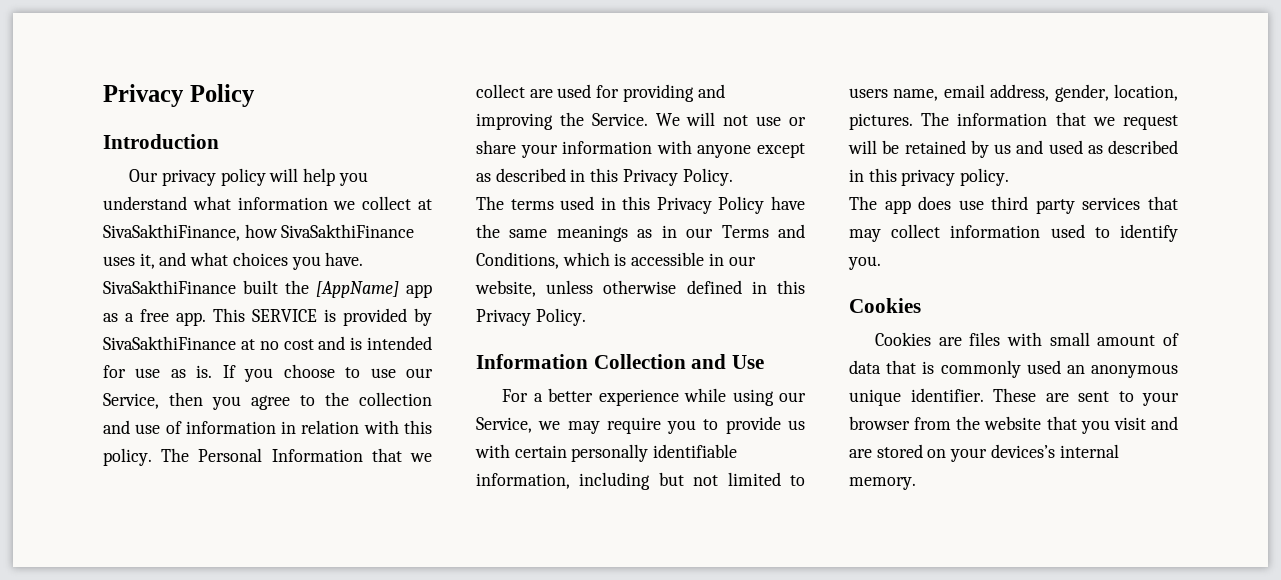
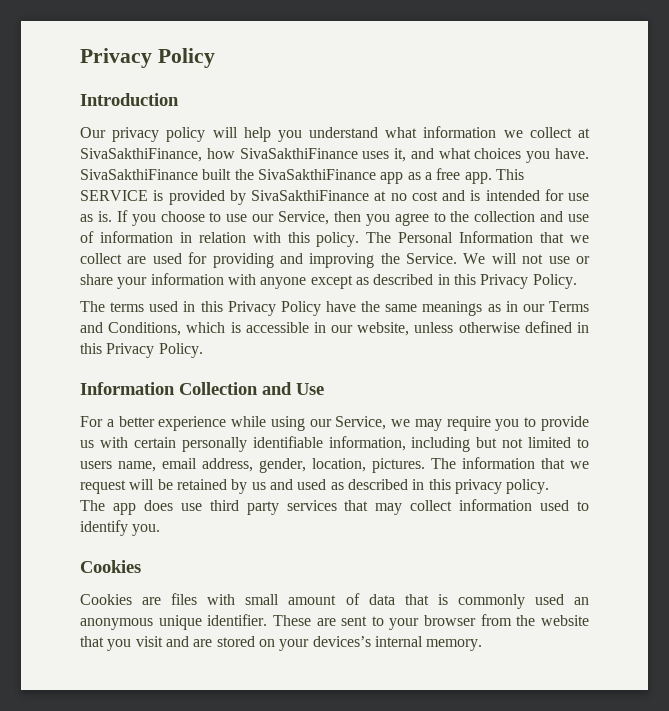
- SivaSakthiFinance built the [AppName] app as a free app.
+ SivaSakthiFinance built the SivaSakthiFinance app as a free app.

